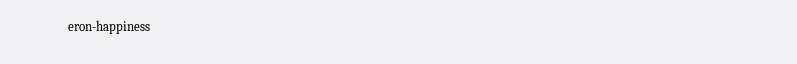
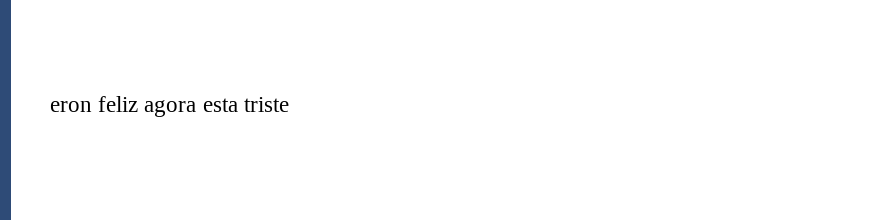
- eron-happiness
+ eron feliz agora esta triste

